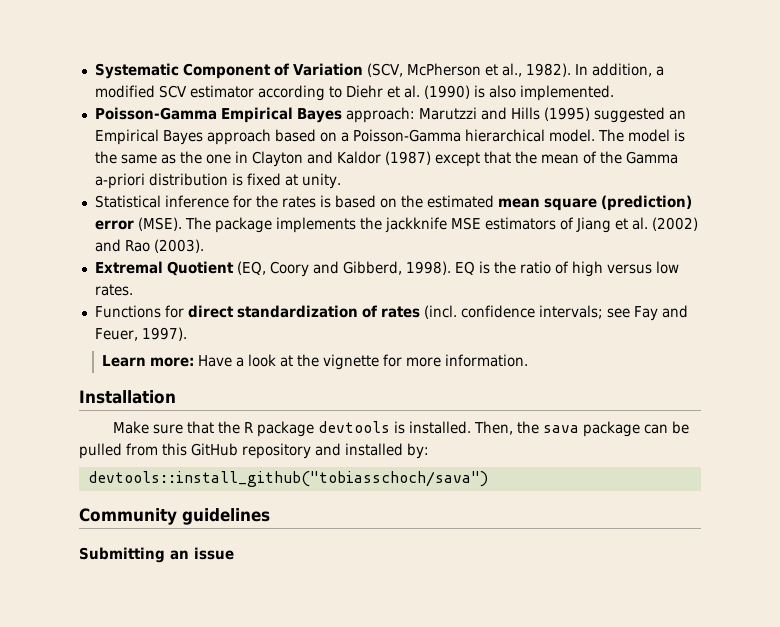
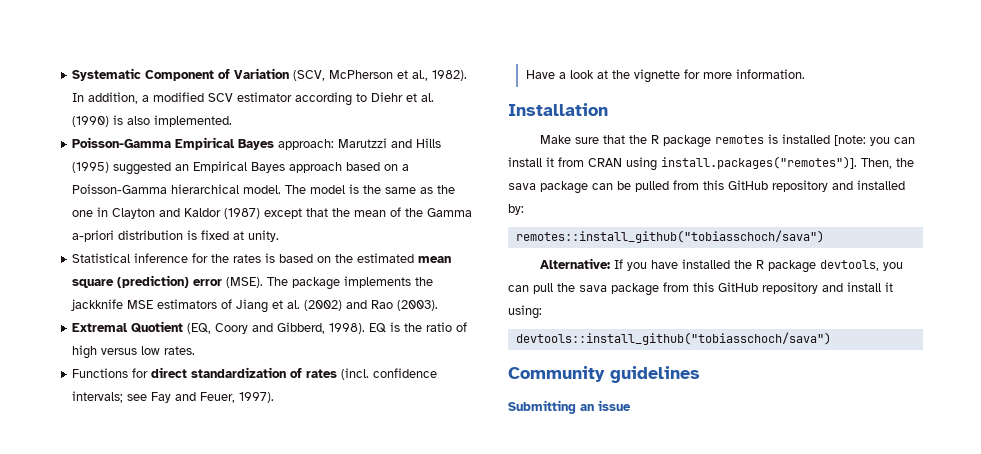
- Learn more: Have a look at the vignette for more information.
+ Have a look at the vignette for more information.
- Make sure that the R package devtools is installed. Then, the sava package can be pulled from this GitHub repository and installed by:
+ Make sure that the R package remotes is installed [note: you can install it from CRAN using install.packages("remotes")]. Then, the sava package can be pulled from this GitHub repository and installed by:
+ remotes::install_github("tobiasschoch/sava")
+ Alternative: If you have installed the R package devtools, you can pull the sava package from this GitHub repository and install it using:

